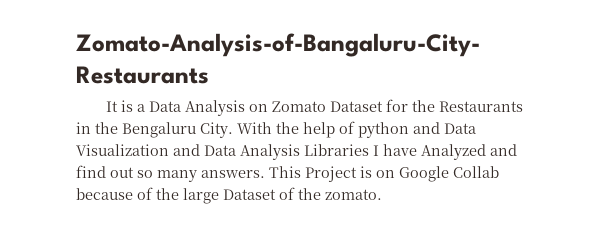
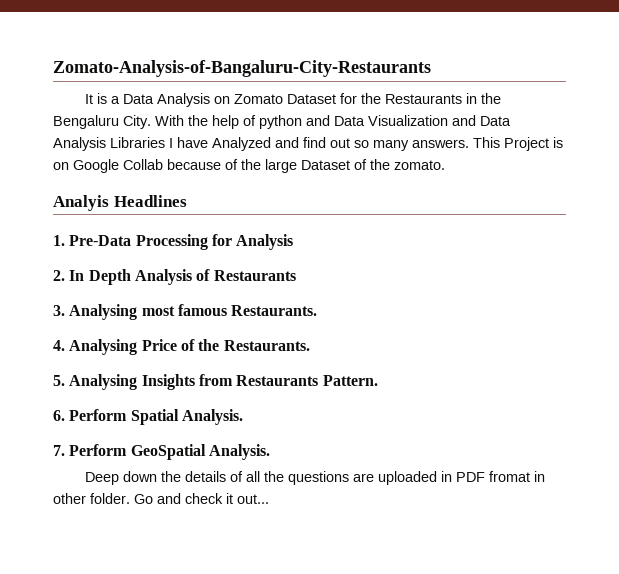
+ Analyis Headlines
+ 1. Pre-Data Processing for Analysis
+ 2. In Depth Analysis of Restaurants
+ 3. Analysing most famous Restaurants.
+ 4. Analysing Price of the Restaurants.
+ 5. Analysing Insights from Restaurants Pattern.
+ 6. Perform Spatial Analysis.
+ 7. Perform GeoSpatial Analysis.
+ Deep down the details of all the questions are uploaded in PDF fromat in other folder. Go and check it out...

